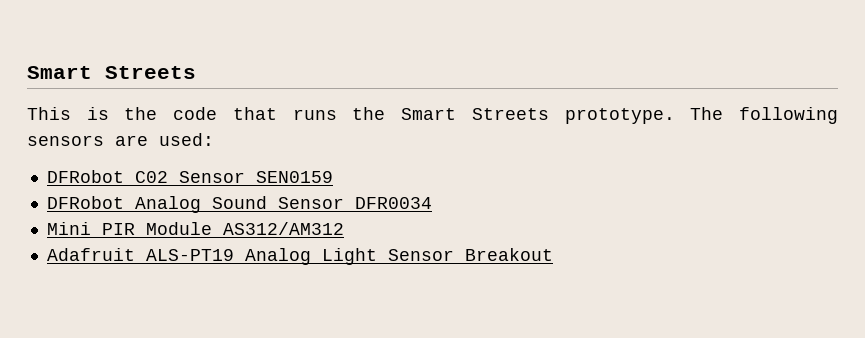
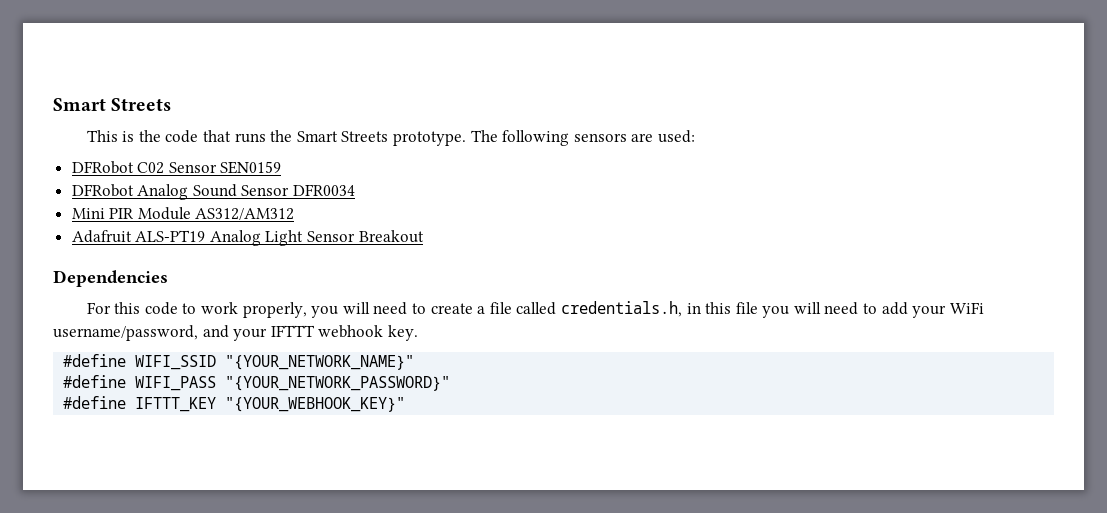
+ Dependencies
+ For this code to work properly, you will need to create a file called credentials.h, in this file you will need to add your WiFi username/password, and your IFTTT webhook key.
+ #define WIFI_SSID "{YOUR_NETWORK_NAME}"
+ #define WIFI_PASS "{YOUR_NETWORK_PASSWORD}"
+ #define IFTTT_KEY "{YOUR_WEBHOOK_KEY}"

